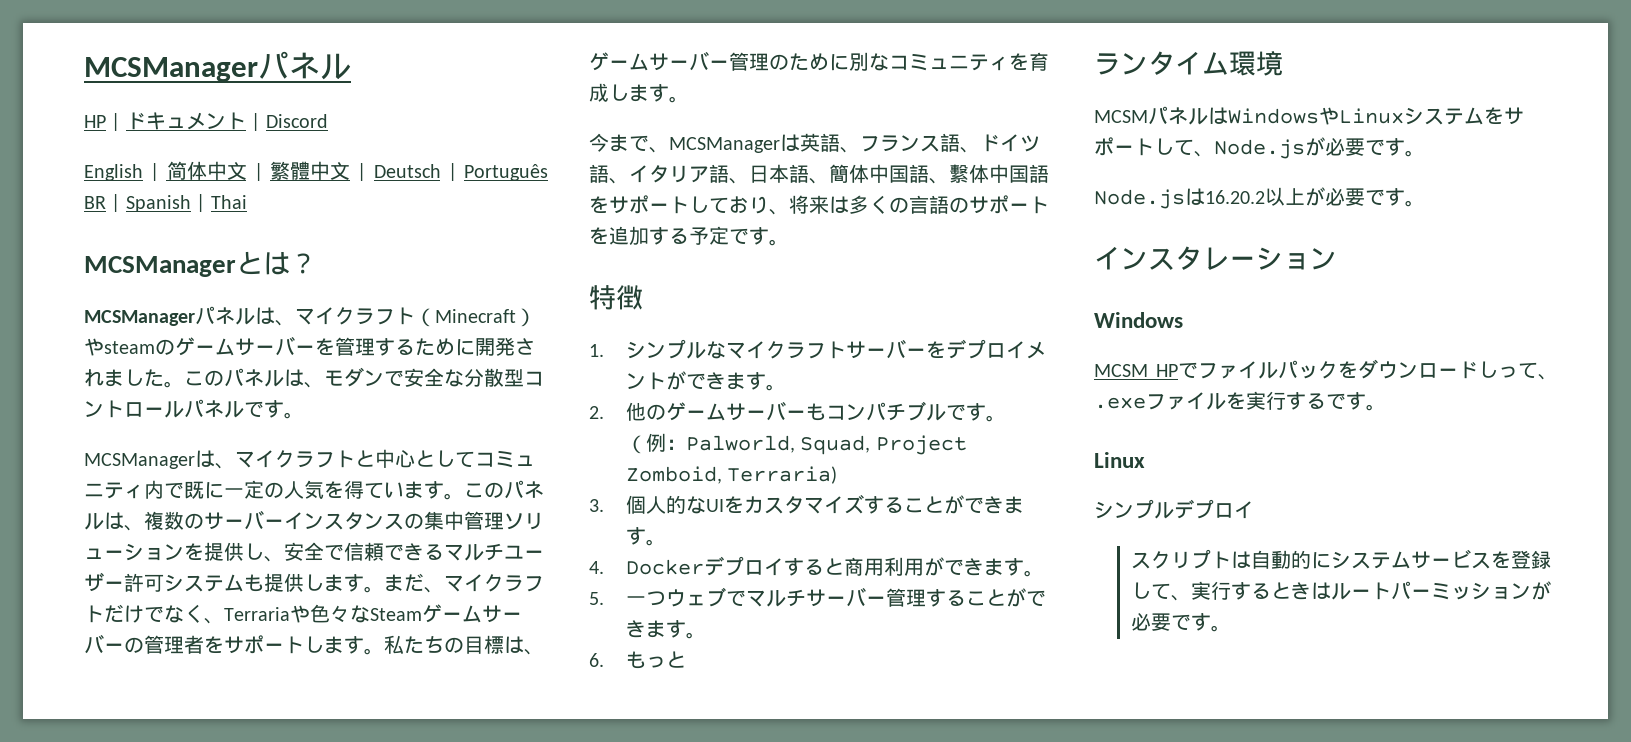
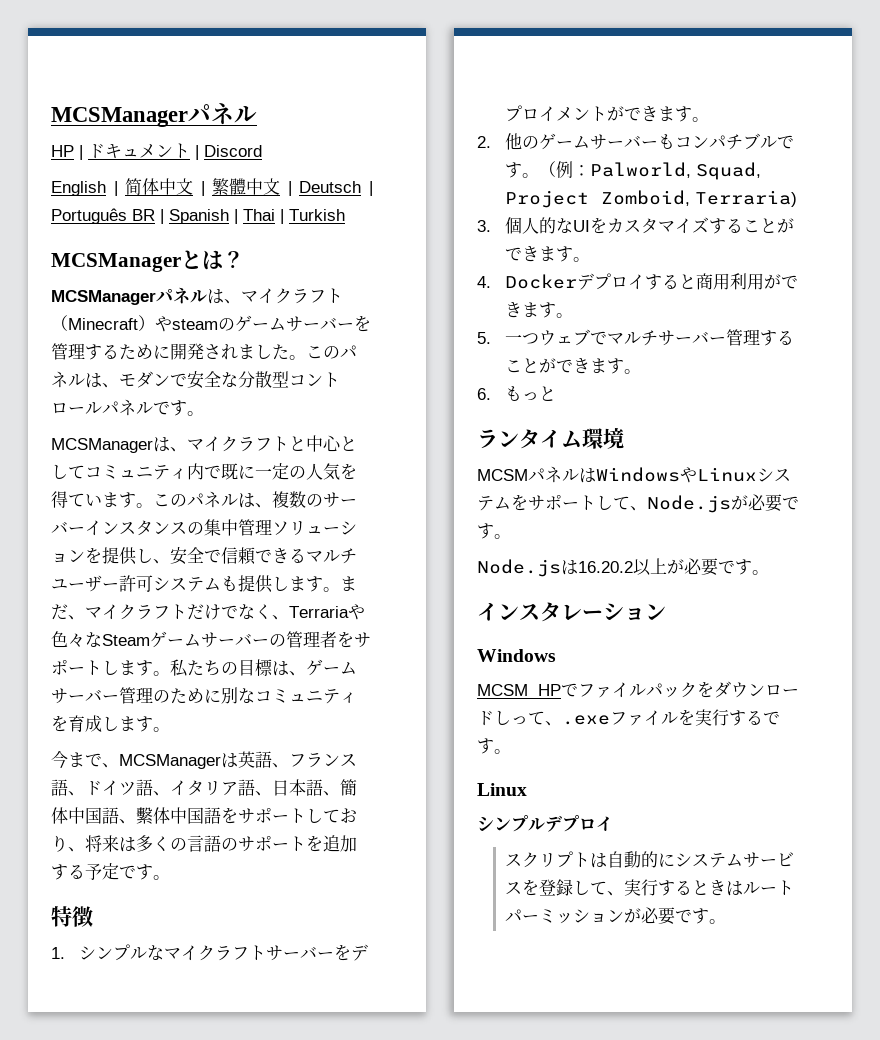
- English | 简体中文 | 繁體中文 | Deutsch | Português BR | Spanish | Thai
+ English | 简体中文 | 繁體中文 | Deutsch | Português BR | Spanish | Thai | Turkish

